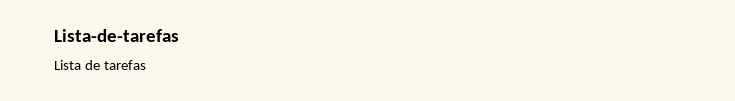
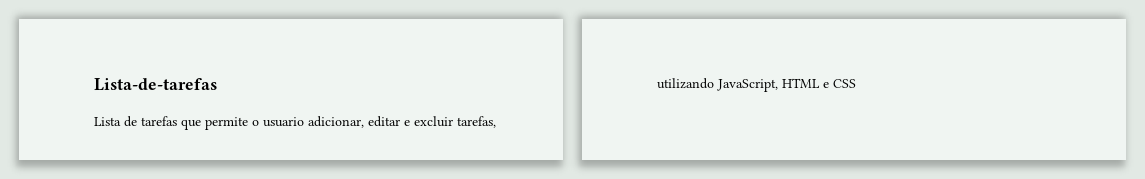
- Lista de tarefas
+ Lista de tarefas que permite o usuario adicionar, editar e excluir tarefas, utilizando JavaScript, HTML e CSS

